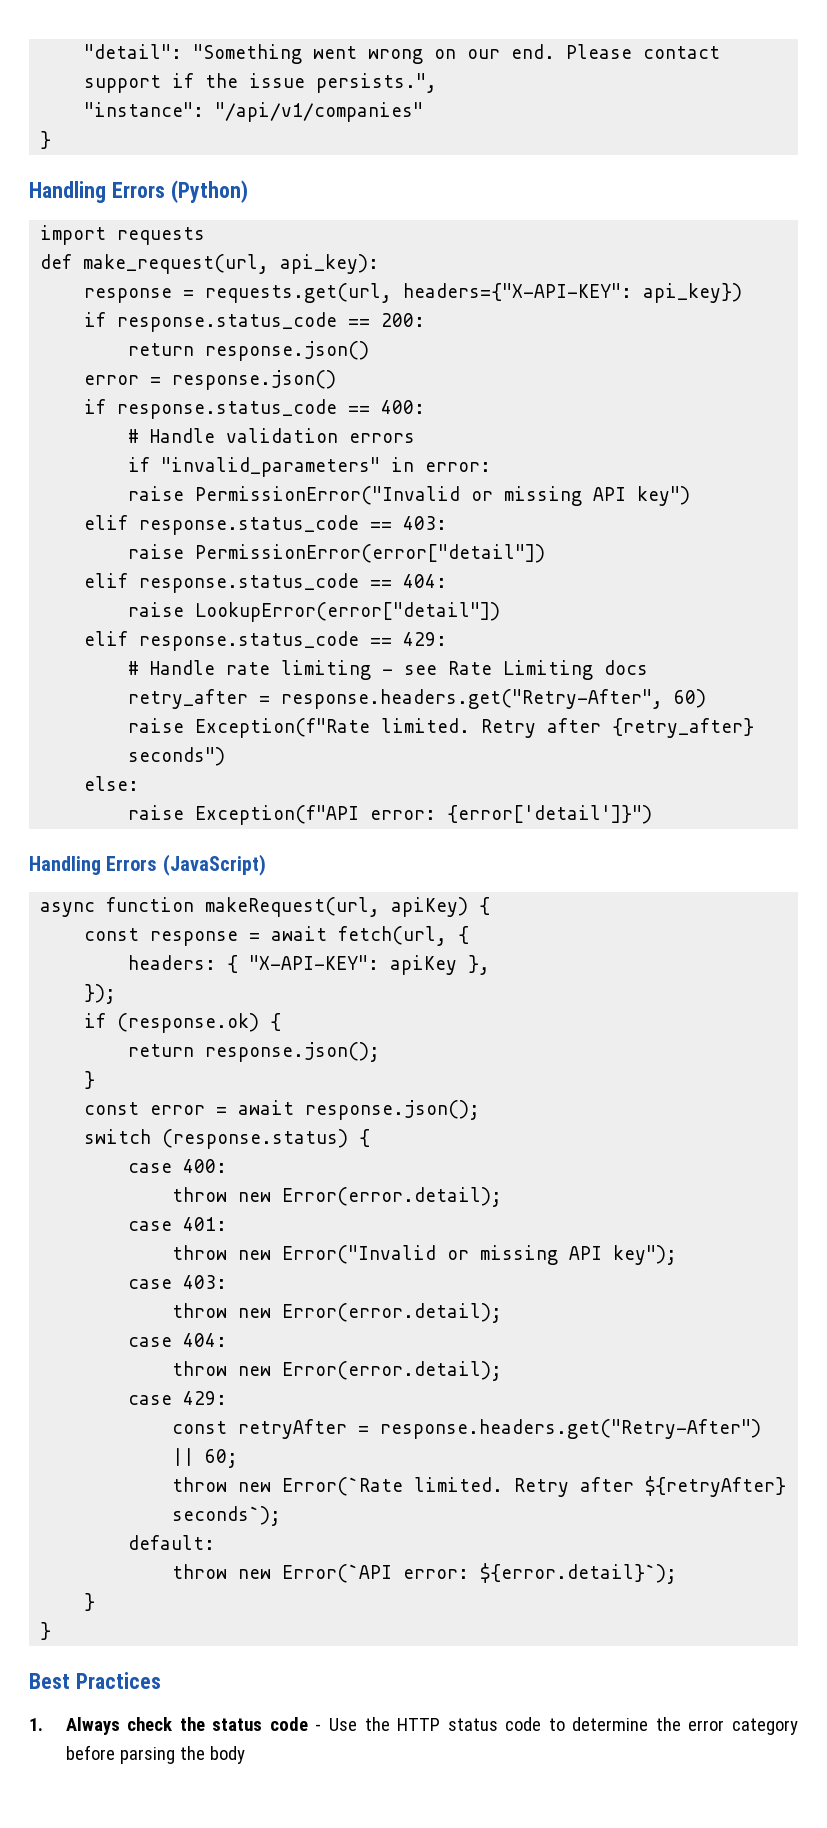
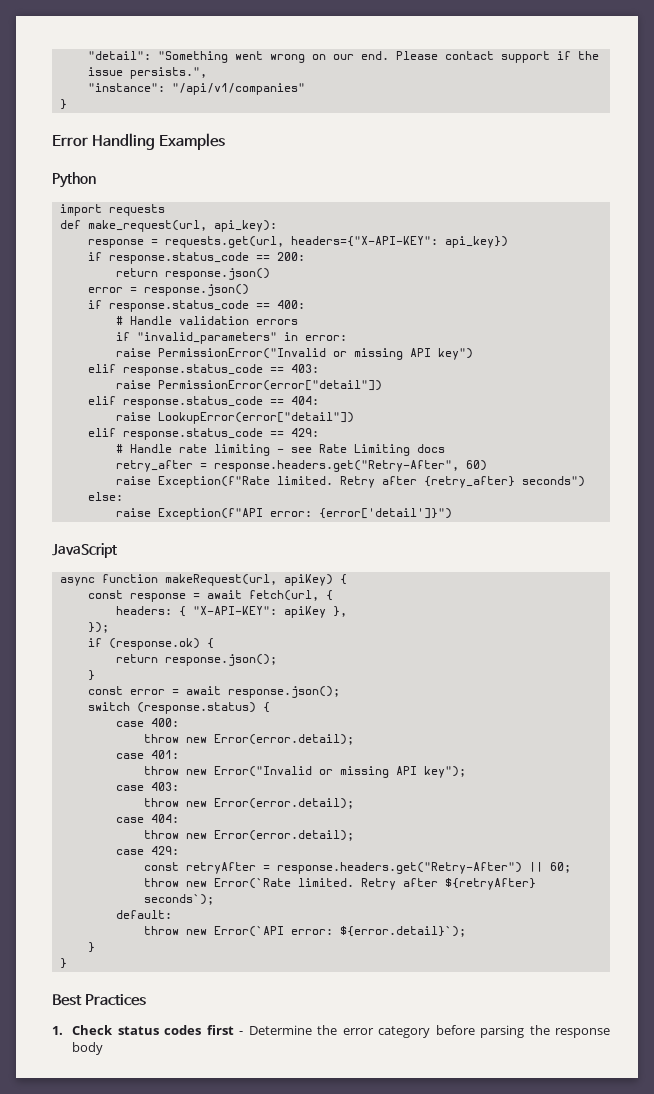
- Handling Errors (Python)
+ Error Handling Examples
+ Python
- Handling Errors (JavaScript)
+ JavaScript
- 1. Always check the status code - Use the HTTP status code to determine the error category before parsing the body
+ 1. Check status codes first - Determine the error category before parsing the response body

